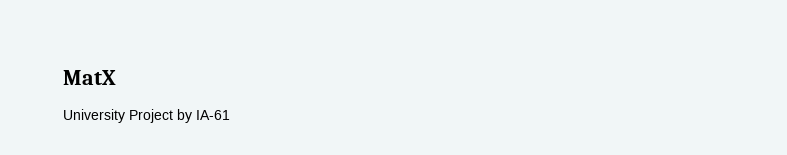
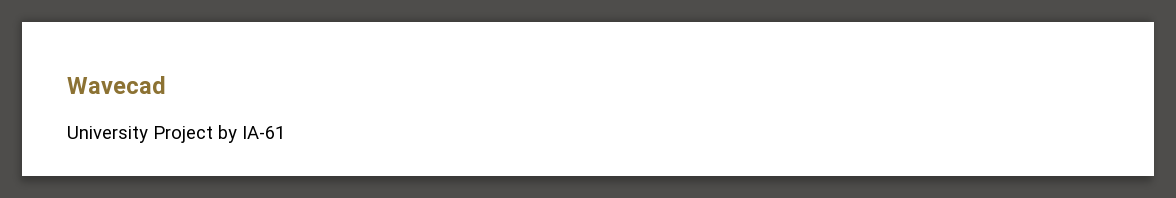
- MatX
+ Wavecad

